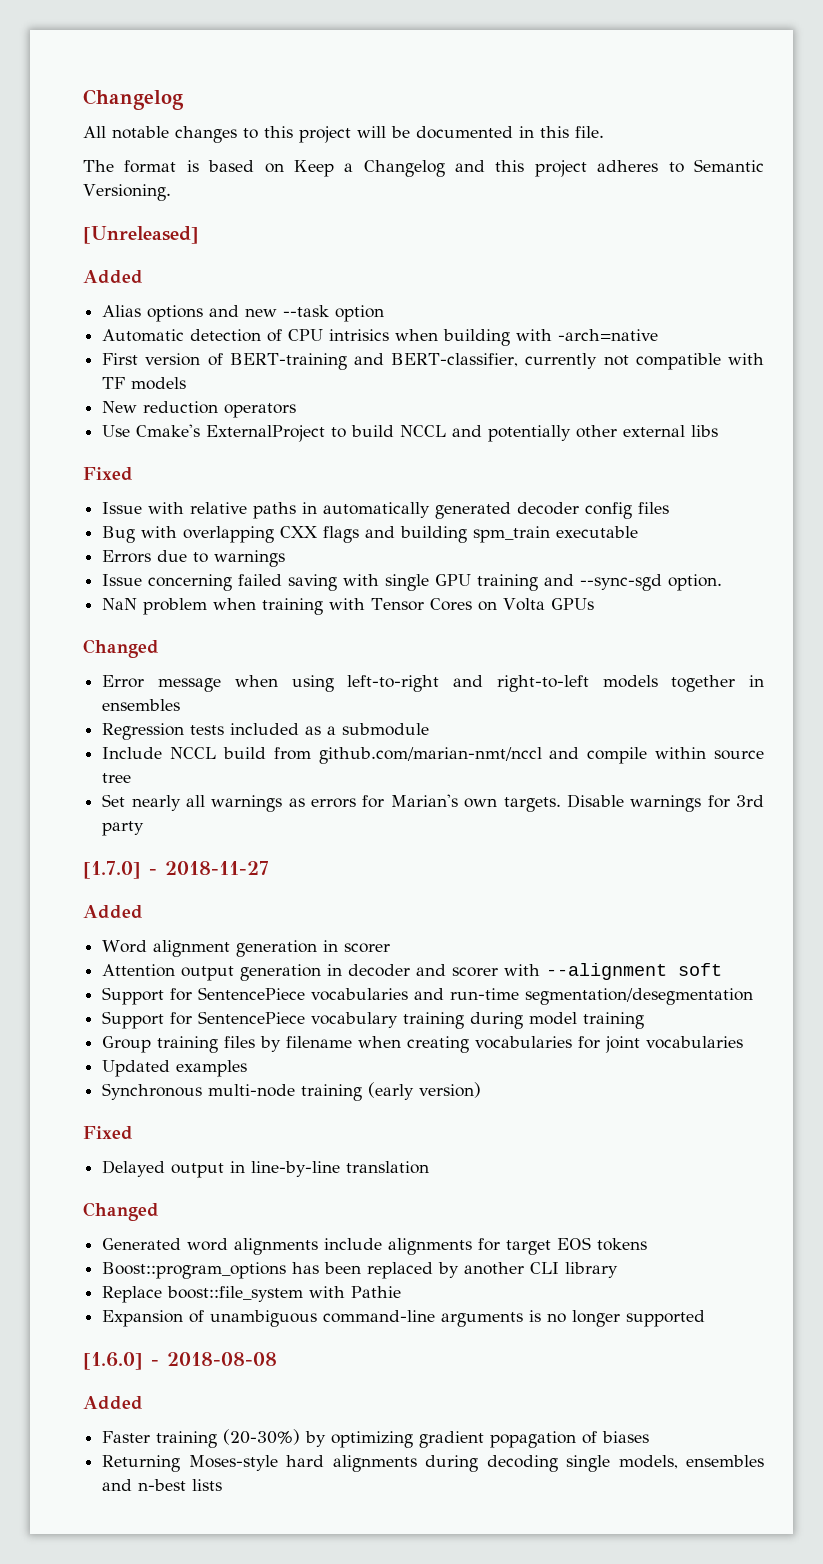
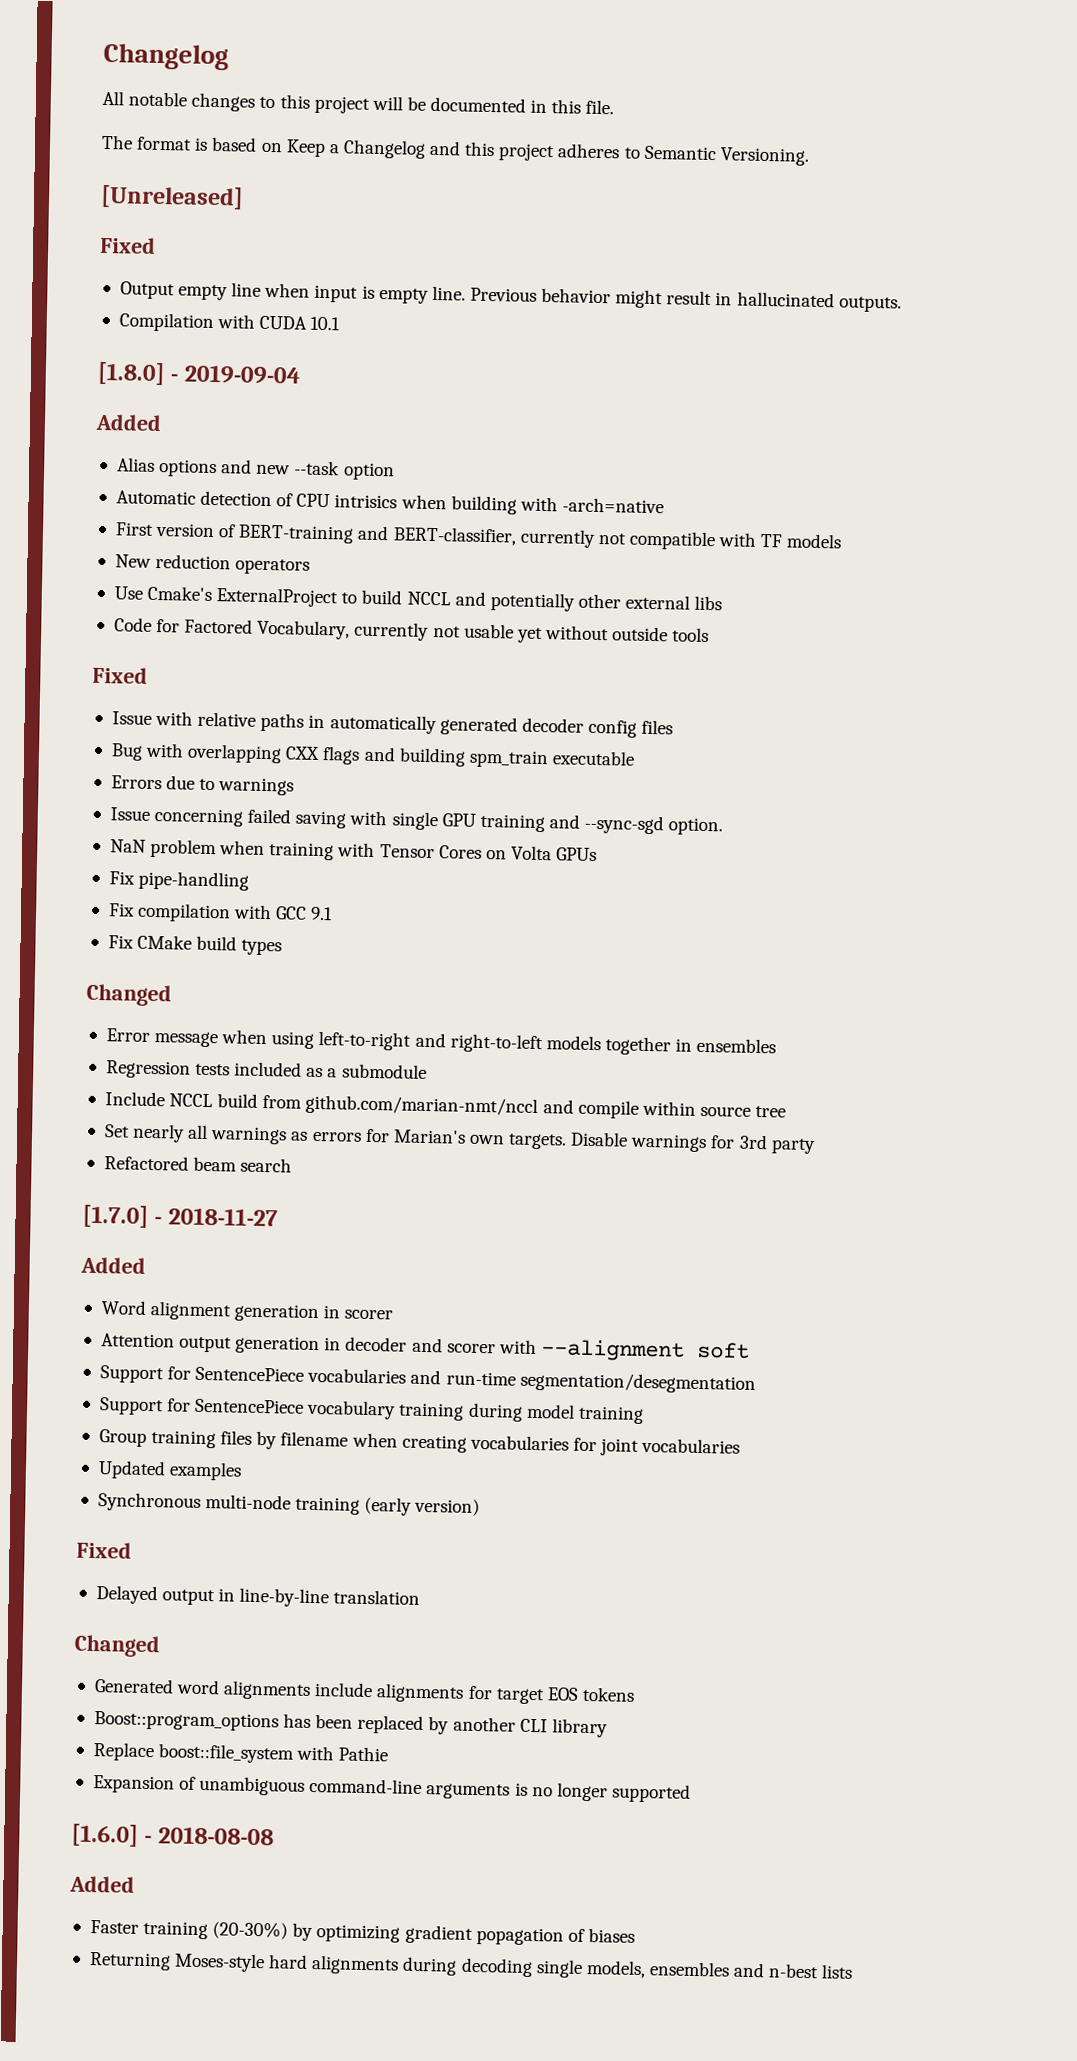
  [Unreleased]
+ Fixed
+ Output empty line when input is empty line. Previous behavior might result in hallucinated outputs.
+ Compilation with CUDA 10.1
+ [1.8.0] - 2019-09-04
+ Code for Factored Vocabulary, currently not usable yet without outside tools
+ Fix pipe-handling
+ Fix compilation with GCC 9.1
+ Fix CMake build types
+ Refactored beam search

